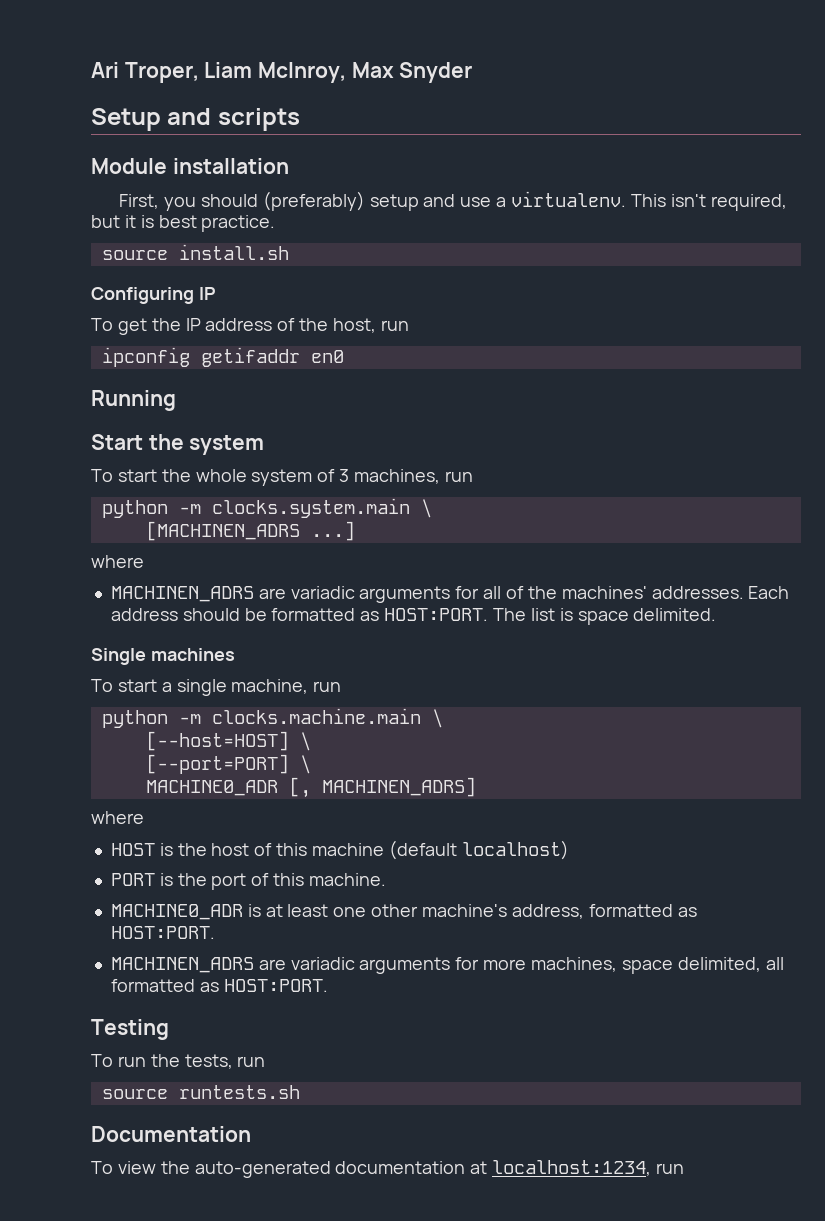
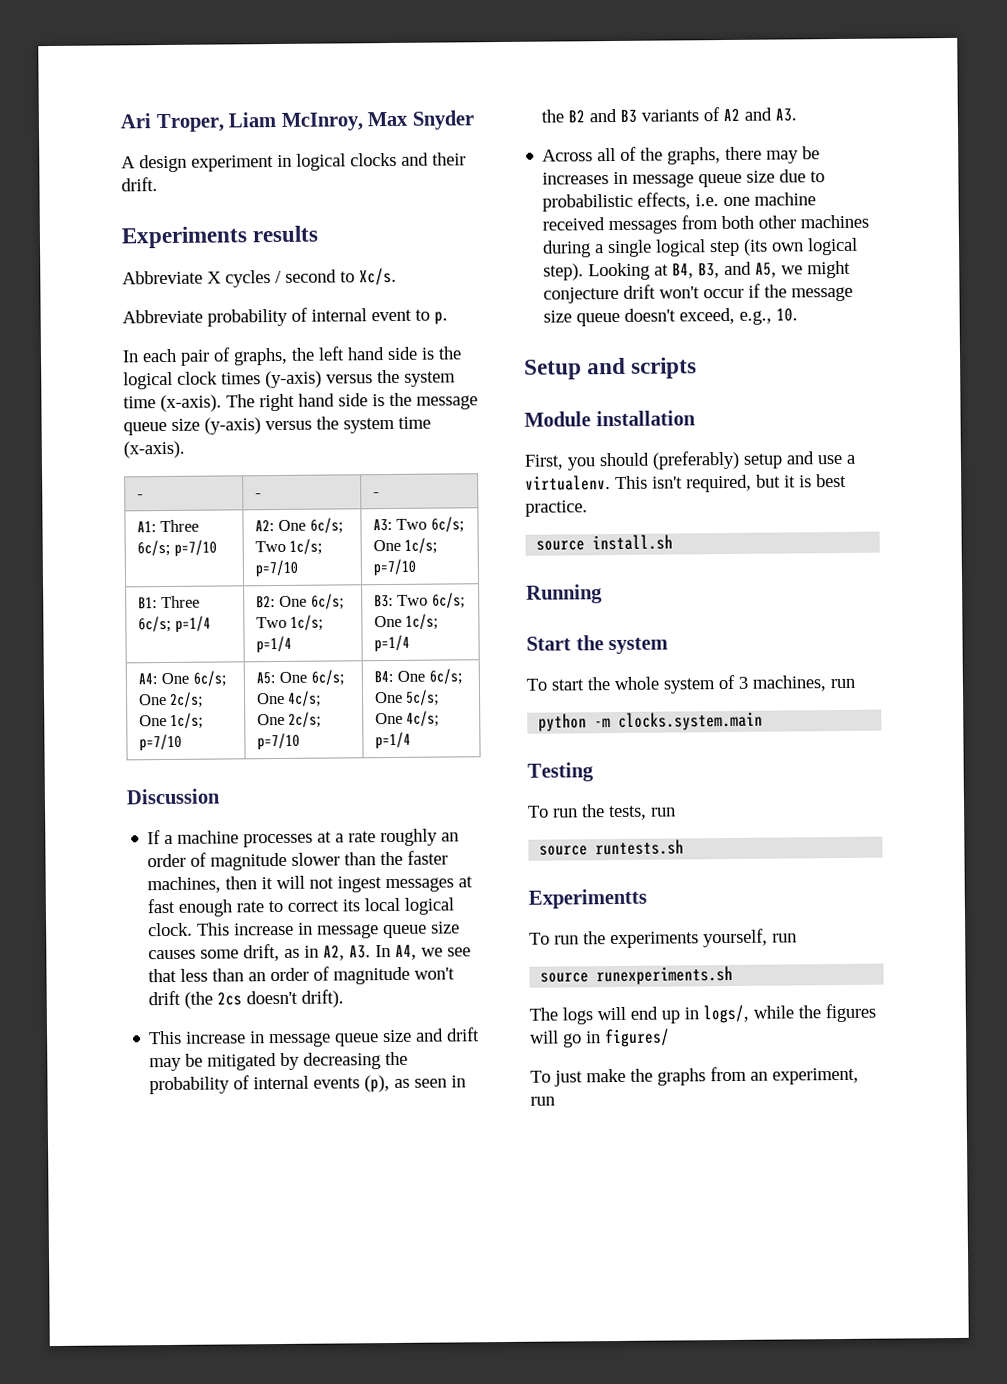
+ A design experiment in logical clocks and their drift.
+ Experiments results
+ Abbreviate X cycles / second to Xc/s.
+ Abbreviate probability of internal event to p.
+ In each pair of graphs, the left hand side is the logical clock times (y-axis) versus the system time (x-axis). The right hand side is the message queue size (y-axis) versus the system time (x-axis).
+ - | - | -
+ A1: Three 6c/s; p=7/10 | A2: One 6c/s; Two 1c/s; p=7/10 | A3: Two 6c/s; One 1c/s; p=7/10
+ B1: Three 6c/s; p=1/4 | B2: One 6c/s; Two 1c/s; p=1/4 | B3: Two 6c/s; One 1c/s; p=1/4
+ A4: One 6c/s; One 2c/s; One 1c/s; p=7/10 | A5: One 6c/s; One 4c/s; One 2c/s; p=7/10 | B4: One 6c/s; One 5c/s; One 4c/s; p=1/4
+ Discussion
+ If a machine processes at a rate roughly an order of magnitude slower than the faster machines, then it will not ingest messages at fast enough rate to correct its local logical clock. This increase in message queue size causes some drift, as in A2, A3. In A4, we see that less than an order of magnitude won't drift (the 2cs doesn't drift).
+ This increase in message queue size and drift may be mitigated by decreasing the probability of internal events (p), as seen in the B2 and B3 variants of A2 and A3.
+ Across all of the graphs, there may be increases in message queue size due to probabilistic effects, i.e. one machine received messages from both other machines during a single logical step (its own logical step). Looking at B4, B3, and A5, we might conjecture drift won't occur if the message size queue doesn't exceed, e.g., 10.
- Configuring IP
- To get the IP address of the host, run
- ipconfig getifaddr en0
- python -m clocks.system.main \
- [MACHINEN_ADRS ...]
- where
- MACHINEN_ADRS are variadic arguments for all of the machines' addresses. Each address should be formatted as HOST:PORT. The list is space delimited.
- Single machines
- To start a single machine, run
- python -m clocks.machine.main \
- [--host=HOST] \
- [--port=PORT] \
- MACHINE0_ADR [, MACHINEN_ADRS]
- where
- HOST is the host of this machine (default localhost)
- PORT is the port of this machine.
- MACHINE0_ADR is at least one other machine's address, formatted as HOST:PORT.
- MACHINEN_ADRS are variadic arguments for more machines, space delimited, all formatted as HOST:PORT.
+ python -m clocks.system.main
- Documentation
- To view the auto-generated documentation at localhost:1234, run
+ Experimentts
+ To run the experiments yourself, run
+ source runexperiments.sh
+ The logs will end up in logs/, while the figures will go in figures/
+ To just make the graphs from an experiment, run

